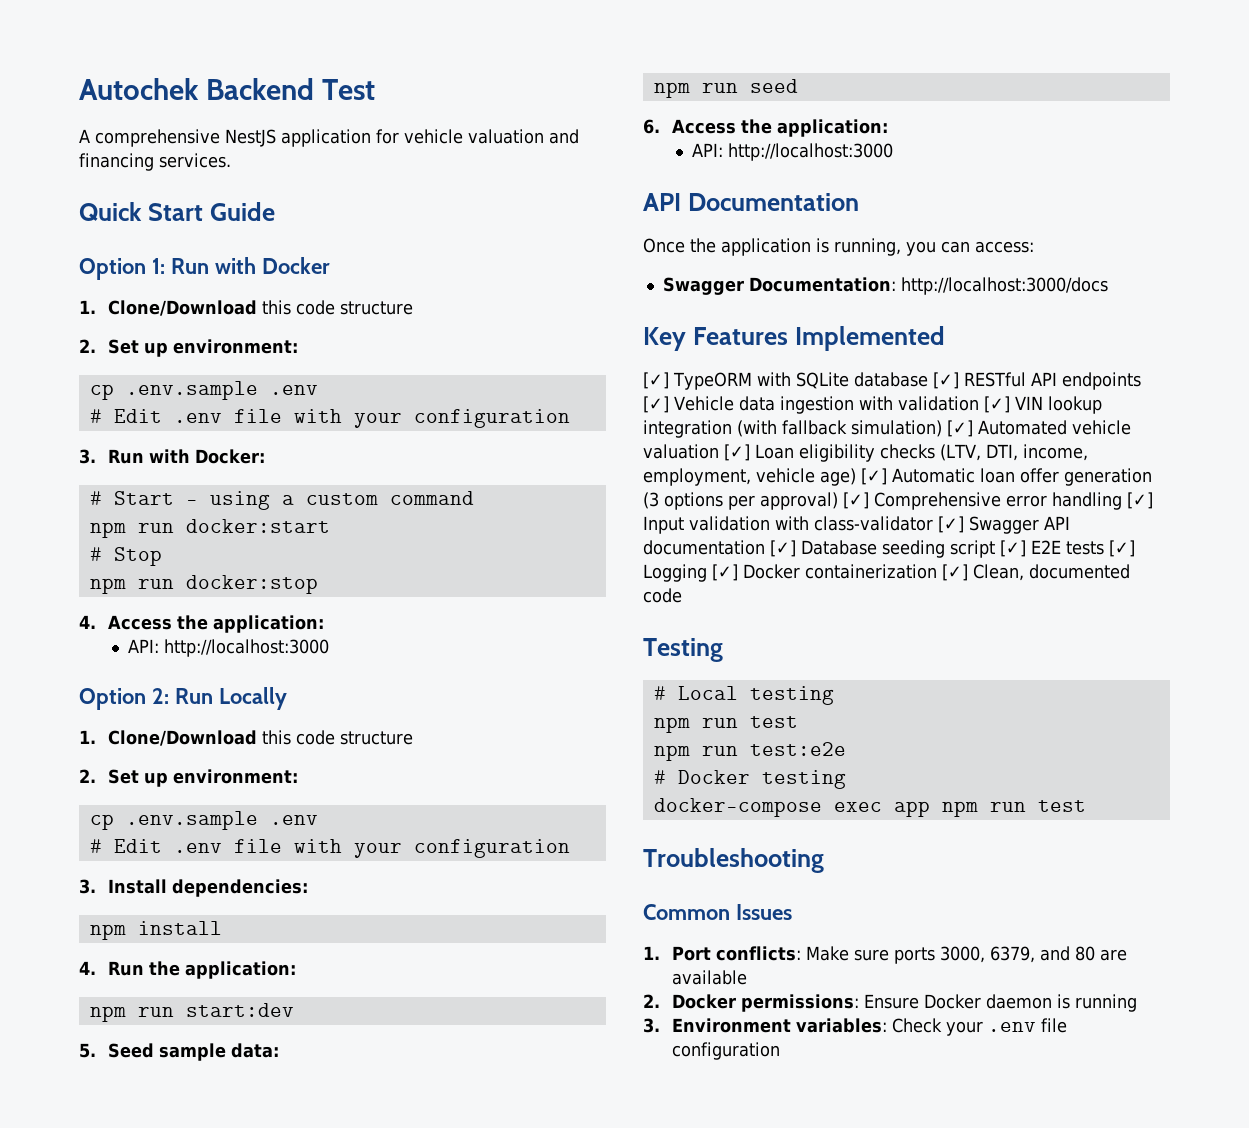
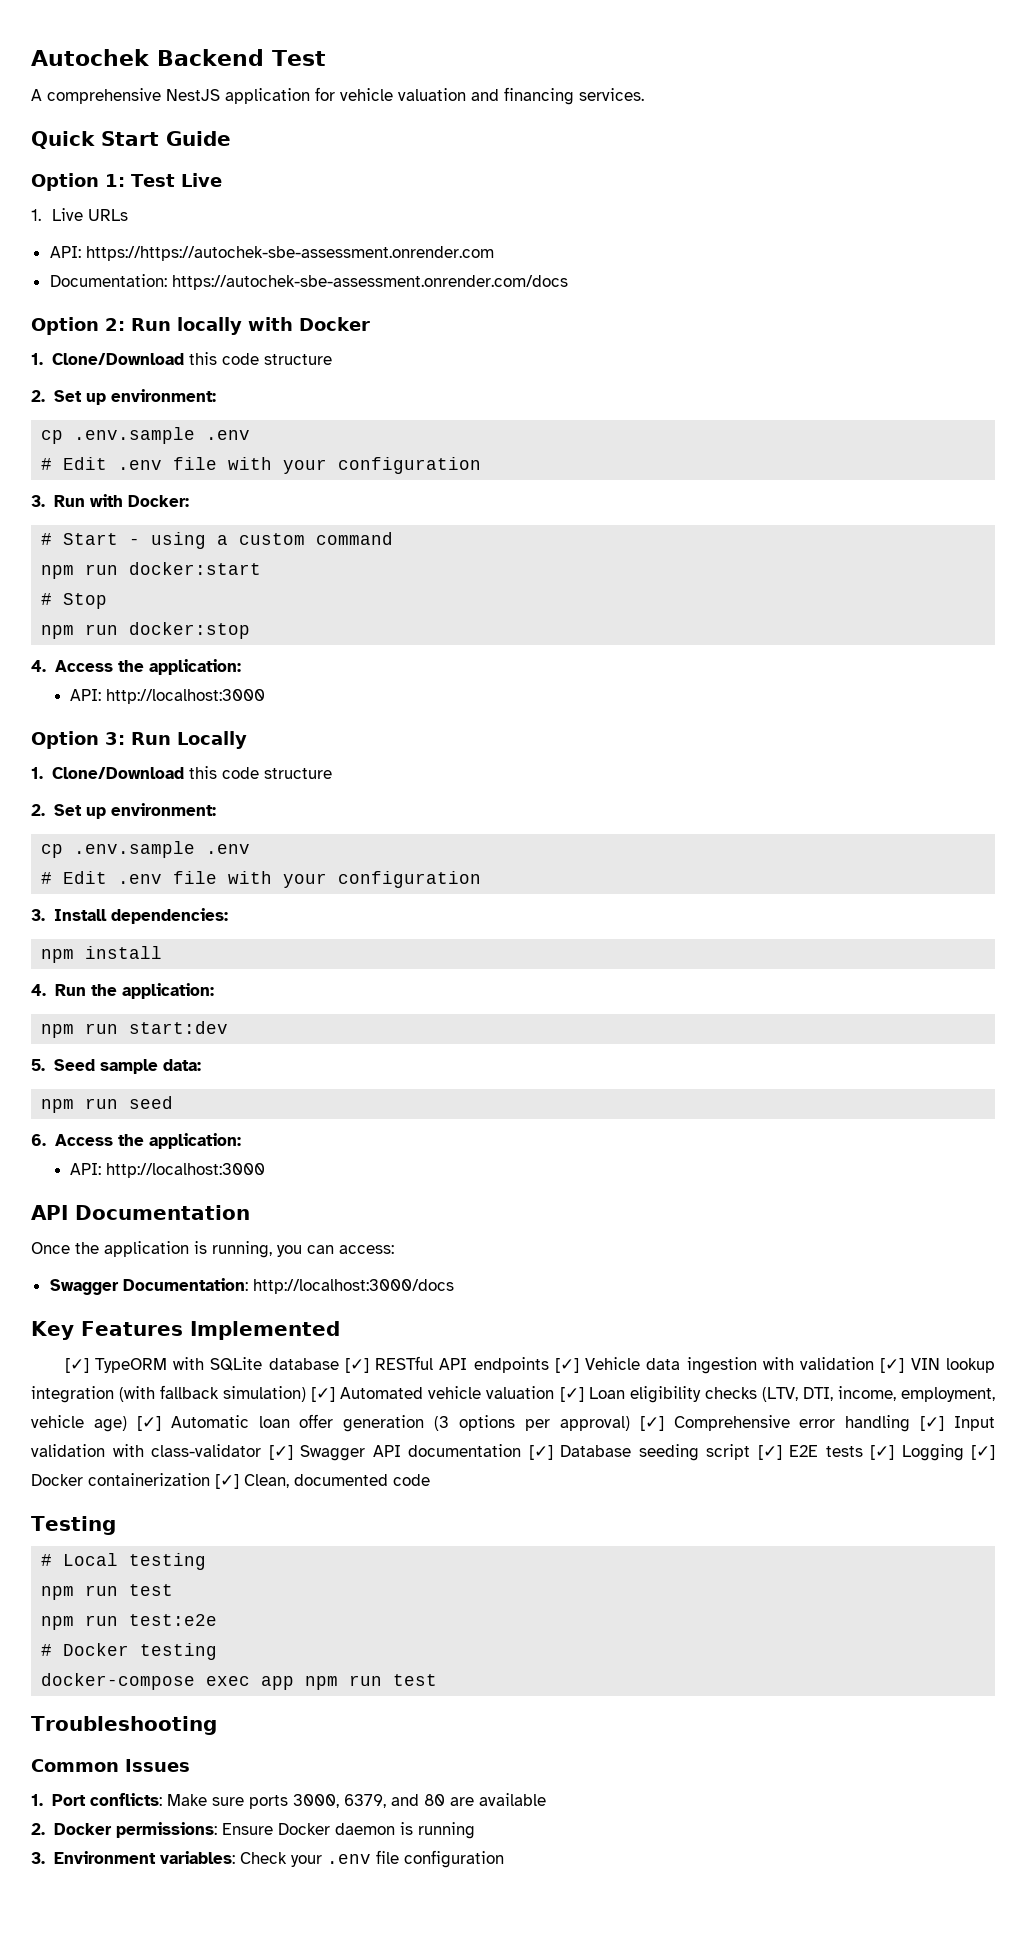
- Option 1: Run with Docker
+ Option 1: Test Live
+ 1. Live URLs
+ API: https://https://autochek-sbe-assessment.onrender.com
+ Documentation: https://autochek-sbe-assessment.onrender.com/docs
+ Option 2: Run locally with Docker
- Option 2: Run Locally
+ Option 3: Run Locally

